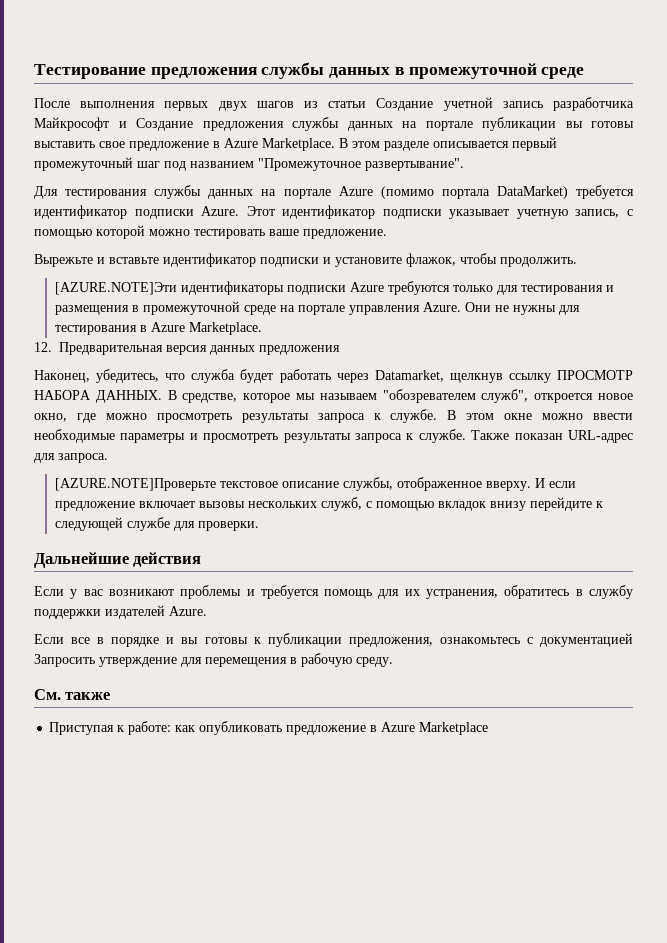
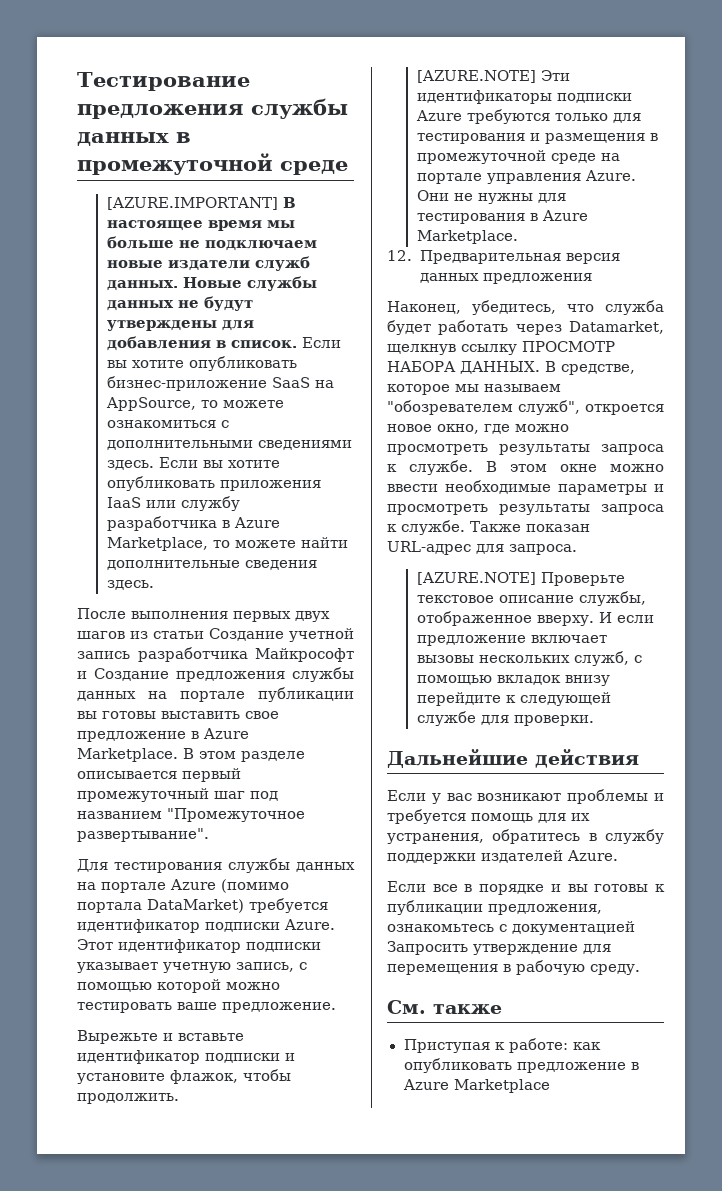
+ [AZURE.IMPORTANT] В настоящее время мы больше не подключаем новые издатели служб данных. Новые службы данных не будут утверждены для добавления в список. Если вы хотите опубликовать бизнес-приложение SaaS на AppSource, то можете ознакомиться с дополнительными сведениями здесь. Если вы хотите опубликовать приложения IaaS или службу разработчика в Azure Marketplace, то можете найти дополнительные сведения здесь.
- [AZURE.NOTE]Эти идентификаторы подписки Azure требуются только для тестирования и размещения в промежуточной среде на портале управления Azure.
+ [AZURE.NOTE] Эти идентификаторы подписки Azure требуются только для тестирования и размещения в промежуточной среде на портале управления Azure.
- [AZURE.NOTE]Проверьте текстовое описание службы, отображенное вверху.
+ [AZURE.NOTE] Проверьте текстовое описание службы, отображенное вверху.

